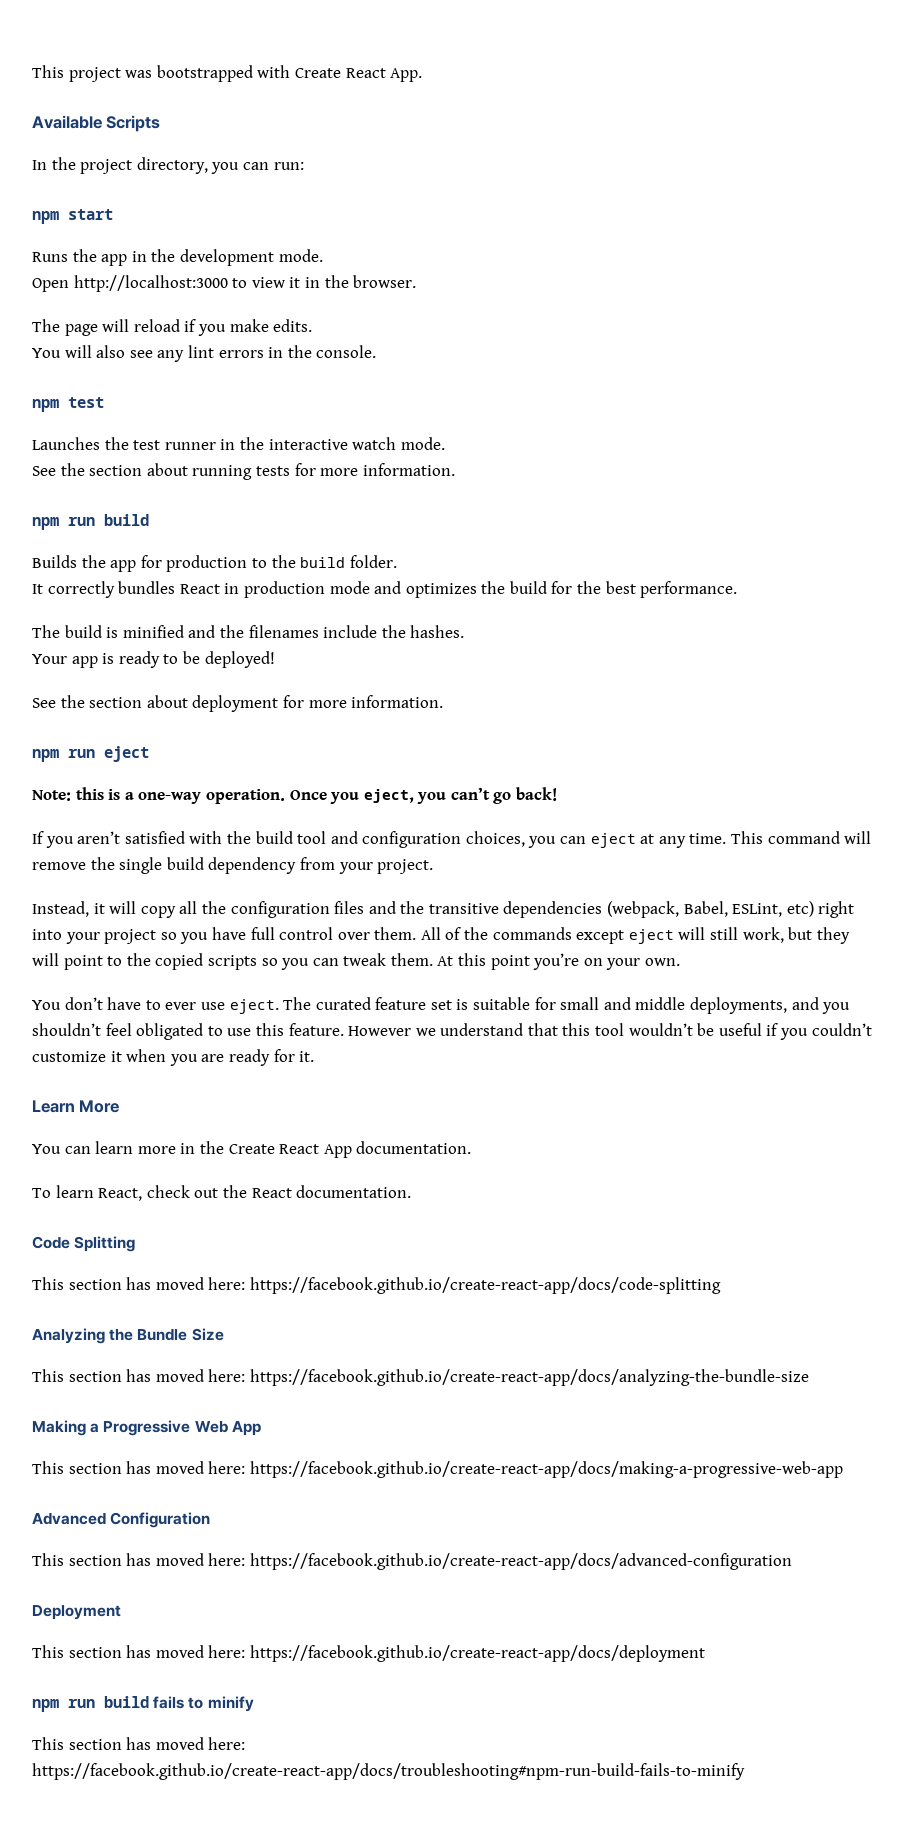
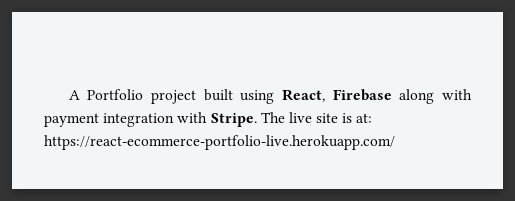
- This project was bootstrapped with Create React App.
- Available Scripts
- In the project directory, you can run:
- npm start
- Runs the app in the development mode.
- Open http://localhost:3000 to view it in the browser.
- The page will reload if you make edits.
- You will also see any lint errors in the console.
- npm test
- Launches the test runner in the interactive watch mode.
- See the section about running tests for more information.
- npm run build
- Builds the app for production to the build folder.
- It correctly bundles React in production mode and optimizes the build for the best performance.
- The build is minified and the filenames include the hashes.
- Your app is ready to be deployed!
- See the section about deployment for more information.
- npm run eject
- Note: this is a one-way operation. Once you eject, you can’t go back!
- If you aren’t satisfied with the build tool and configuration choices, you can eject at any time. This command will remove the single build dependency from your project.
- Instead, it will copy all the configuration files and the transitive dependencies (webpack, Babel, ESLint, etc) right into your project so you have full control over them. All of the commands except eject will still work, but they will point to the copied scripts so you can tweak them. At this point you’re on your own.
- You don’t have to ever use eject. The curated feature set is suitable for small and middle deployments, and you shouldn’t feel obligated to use this feature. However we understand that this tool wouldn’t be useful if you couldn’t customize it when you are ready for it.
- Learn More
- You can learn more in the Create React App documentation.
- To learn React, check out the React documentation.
- Code Splitting
- This section has moved here: https://facebook.github.io/create-react-app/docs/code-splitting
- Analyzing the Bundle Size
- This section has moved here: https://facebook.github.io/create-react-app/docs/analyzing-the-bundle-size
- Making a Progressive Web App
- This section has moved here: https://facebook.github.io/create-react-app/docs/making-a-progressive-web-app
- Advanced Configuration
- This section has moved here: https://facebook.github.io/create-react-app/docs/advanced-configuration
- Deployment
- This section has moved here: https://facebook.github.io/create-react-app/docs/deployment
- npm run build fails to minify
- This section has moved here: https://facebook.github.io/create-react-app/docs/troubleshooting#npm-run-build-fails-to-minify
+ A Portfolio project built using React, Firebase along with payment integration with Stripe. The live site is at: https://react-ecommerce-portfolio-live.herokuapp.com/

